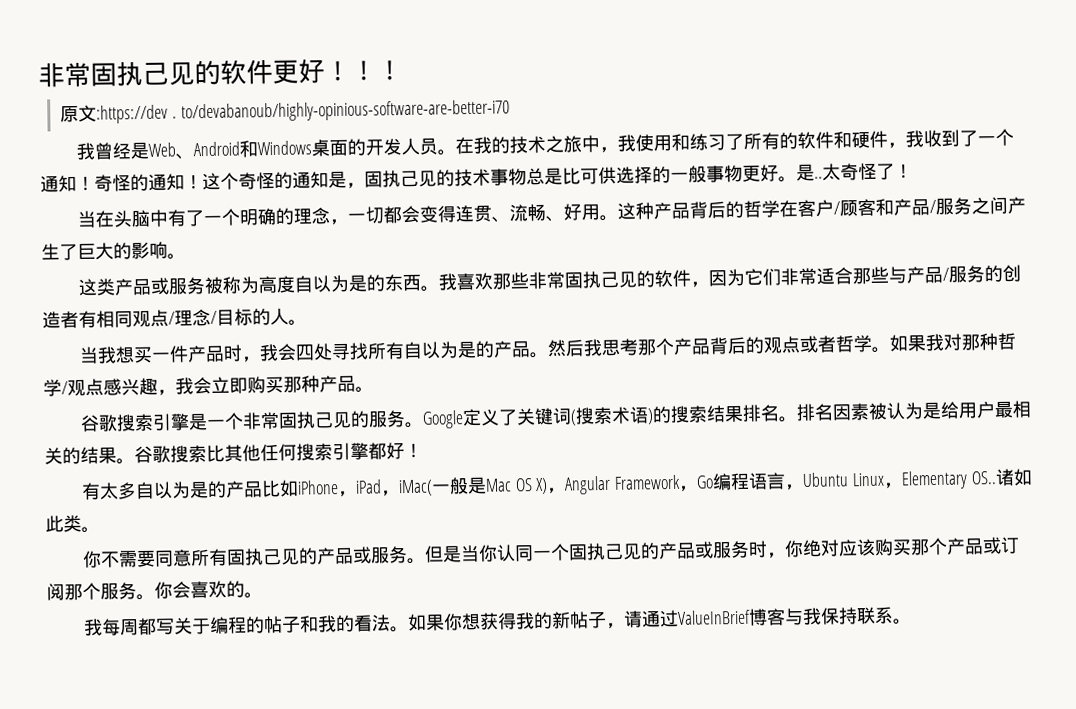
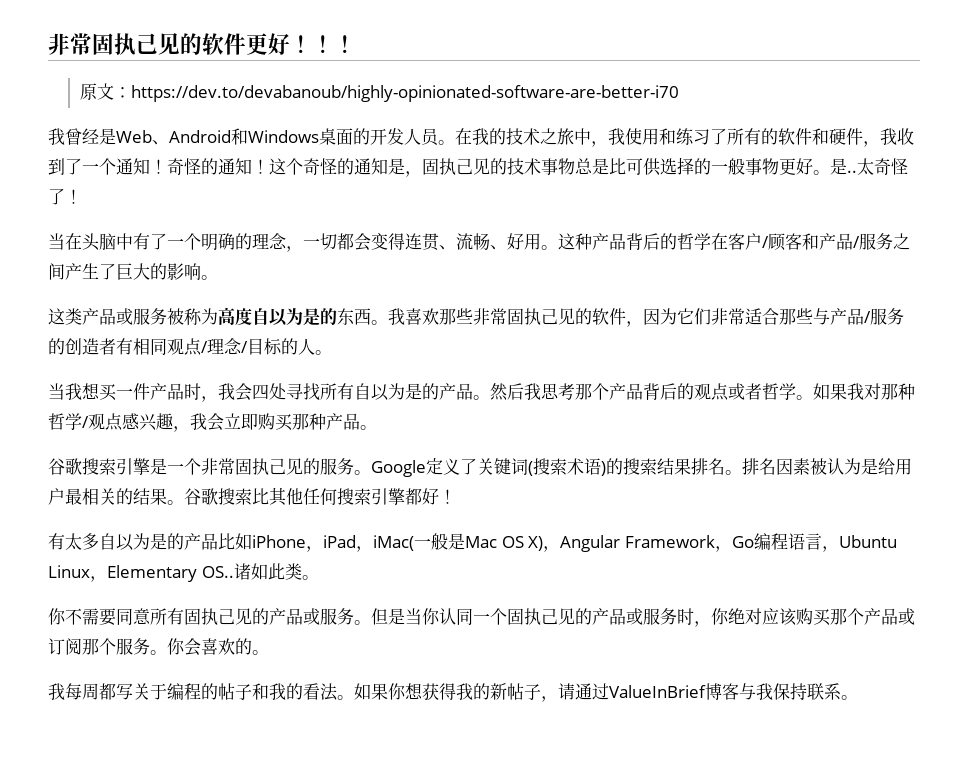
- 原文:https://dev . to/devabanoub/highly-opinious-software-are-better-i70
+ 原文：https://dev.to/devabanoub/highly-opinionated-software-are-better-i70

